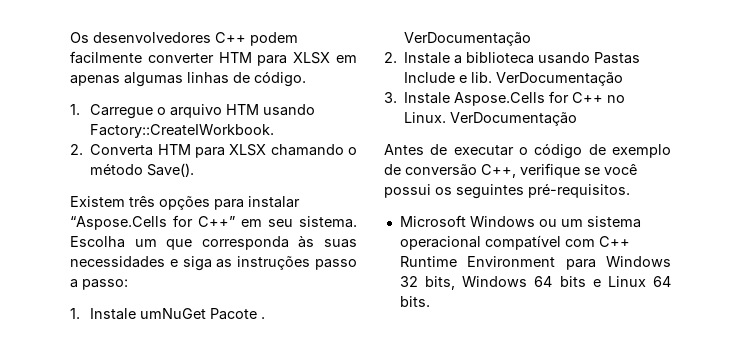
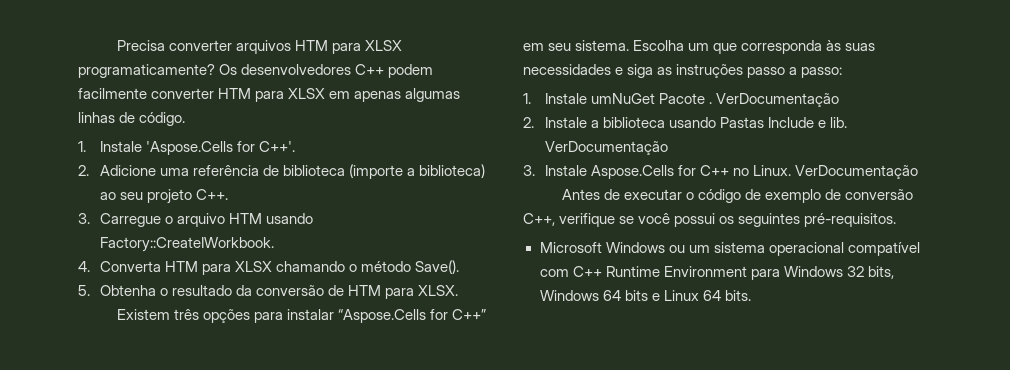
+ Precisa converter arquivos HTM para XLSX programaticamente?
- 1. Carregue o arquivo HTM usando Factory::CreateIWorkbook.
+ 1. Instale 'Aspose.Cells for C++'.
+ 2. Adicione uma referência de biblioteca (importe a biblioteca) ao seu projeto C++.
+ 3. Carregue o arquivo HTM usando Factory::CreateIWorkbook.
- 2. Converta HTM para XLSX chamando o método Save().
+ 4. Converta HTM para XLSX chamando o método Save().
+ 5. Obtenha o resultado da conversão de HTM para XLSX.

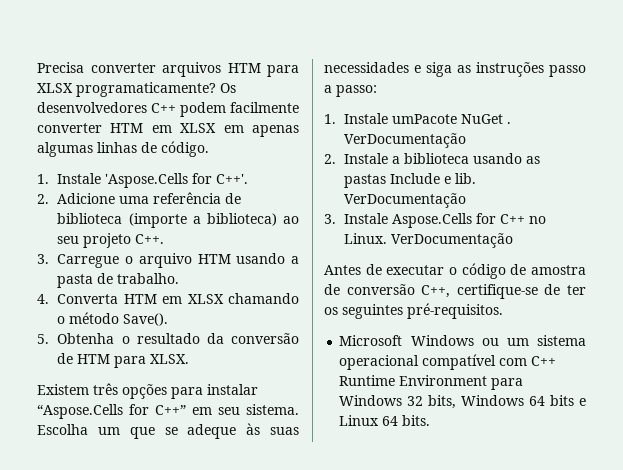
- Os desenvolvedores C++ podem facilmente converter HTM para XLSX em apenas algumas linhas de código.
+ Os desenvolvedores C++ podem facilmente converter HTM em XLSX em apenas algumas linhas de código.
- 3. Carregue o arquivo HTM usando Factory::CreateIWorkbook.
+ 3. Carregue o arquivo HTM usando a pasta de trabalho.
- 4. Converta HTM para XLSX chamando o método Save().
+ 4. Converta HTM em XLSX chamando o método Save().
- Escolha um que corresponda às suas necessidades e siga as instruções passo a passo:
+ Escolha um que se adeque às suas necessidades e siga as instruções passo a passo:
- 1. Instale umNuGet Pacote .
+ 1. Instale umPacote NuGet .
- 2. Instale a biblioteca usando Pastas Include e lib.
+ 2. Instale a biblioteca usando as pastas Include e lib.
- Antes de executar o código de exemplo de conversão C++, verifique se você possui os seguintes pré-requisitos.
+ Antes de executar o código de amostra de conversão C++, certifique-se de ter os seguintes pré-requisitos.

